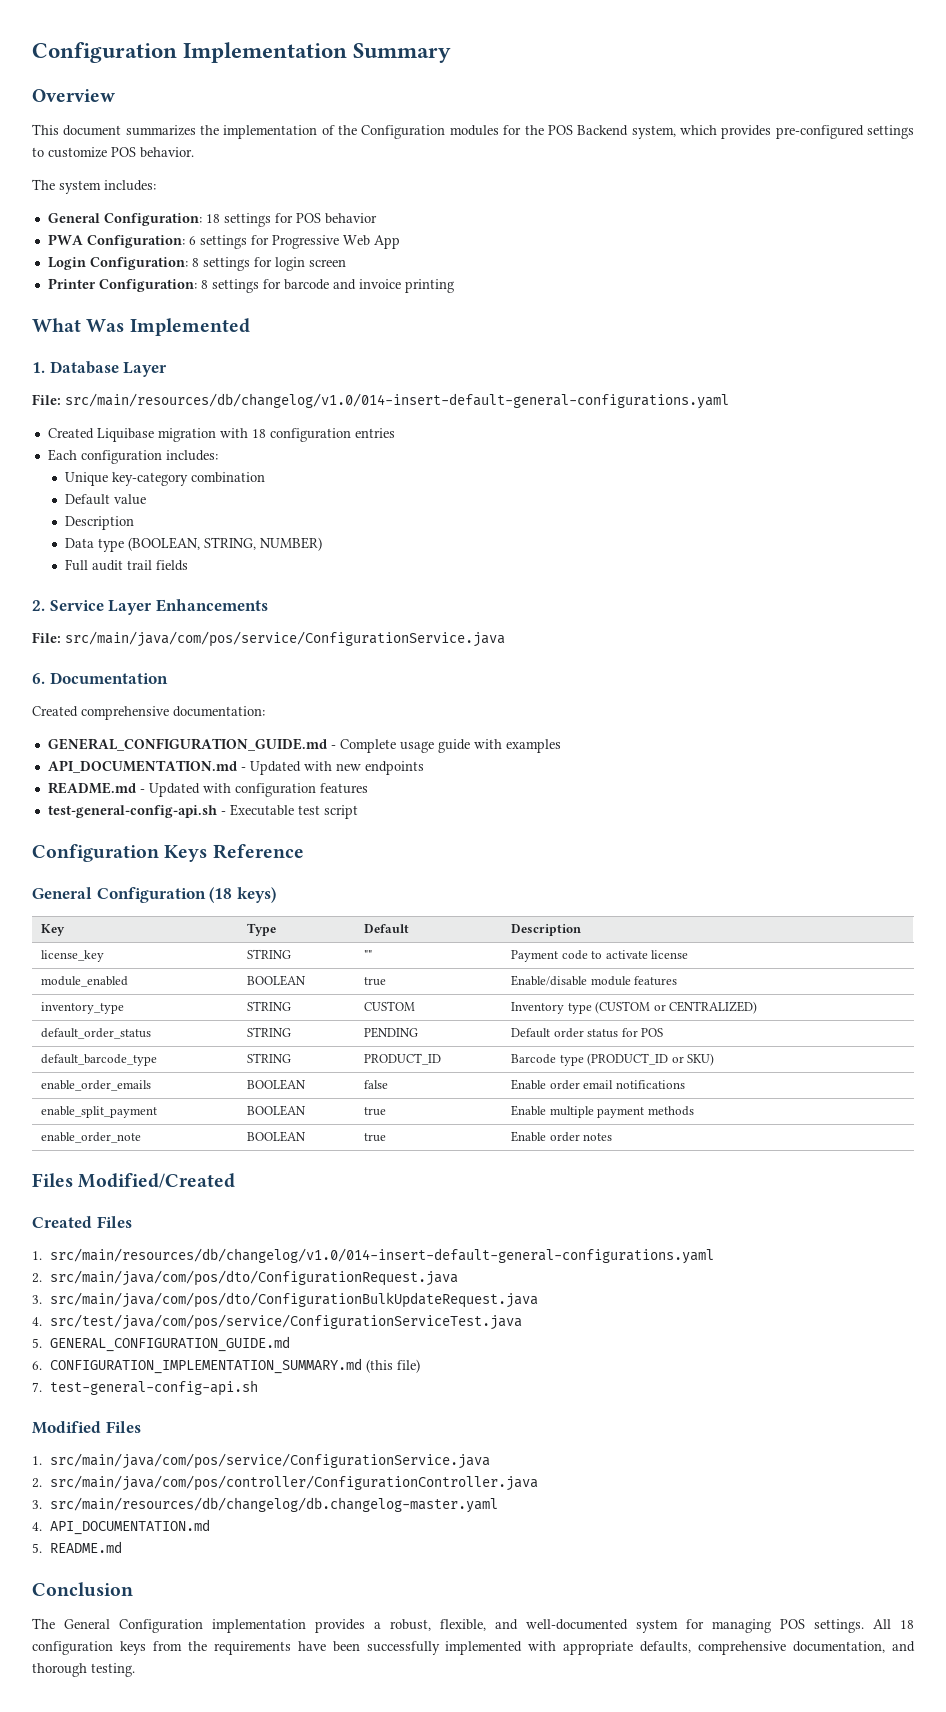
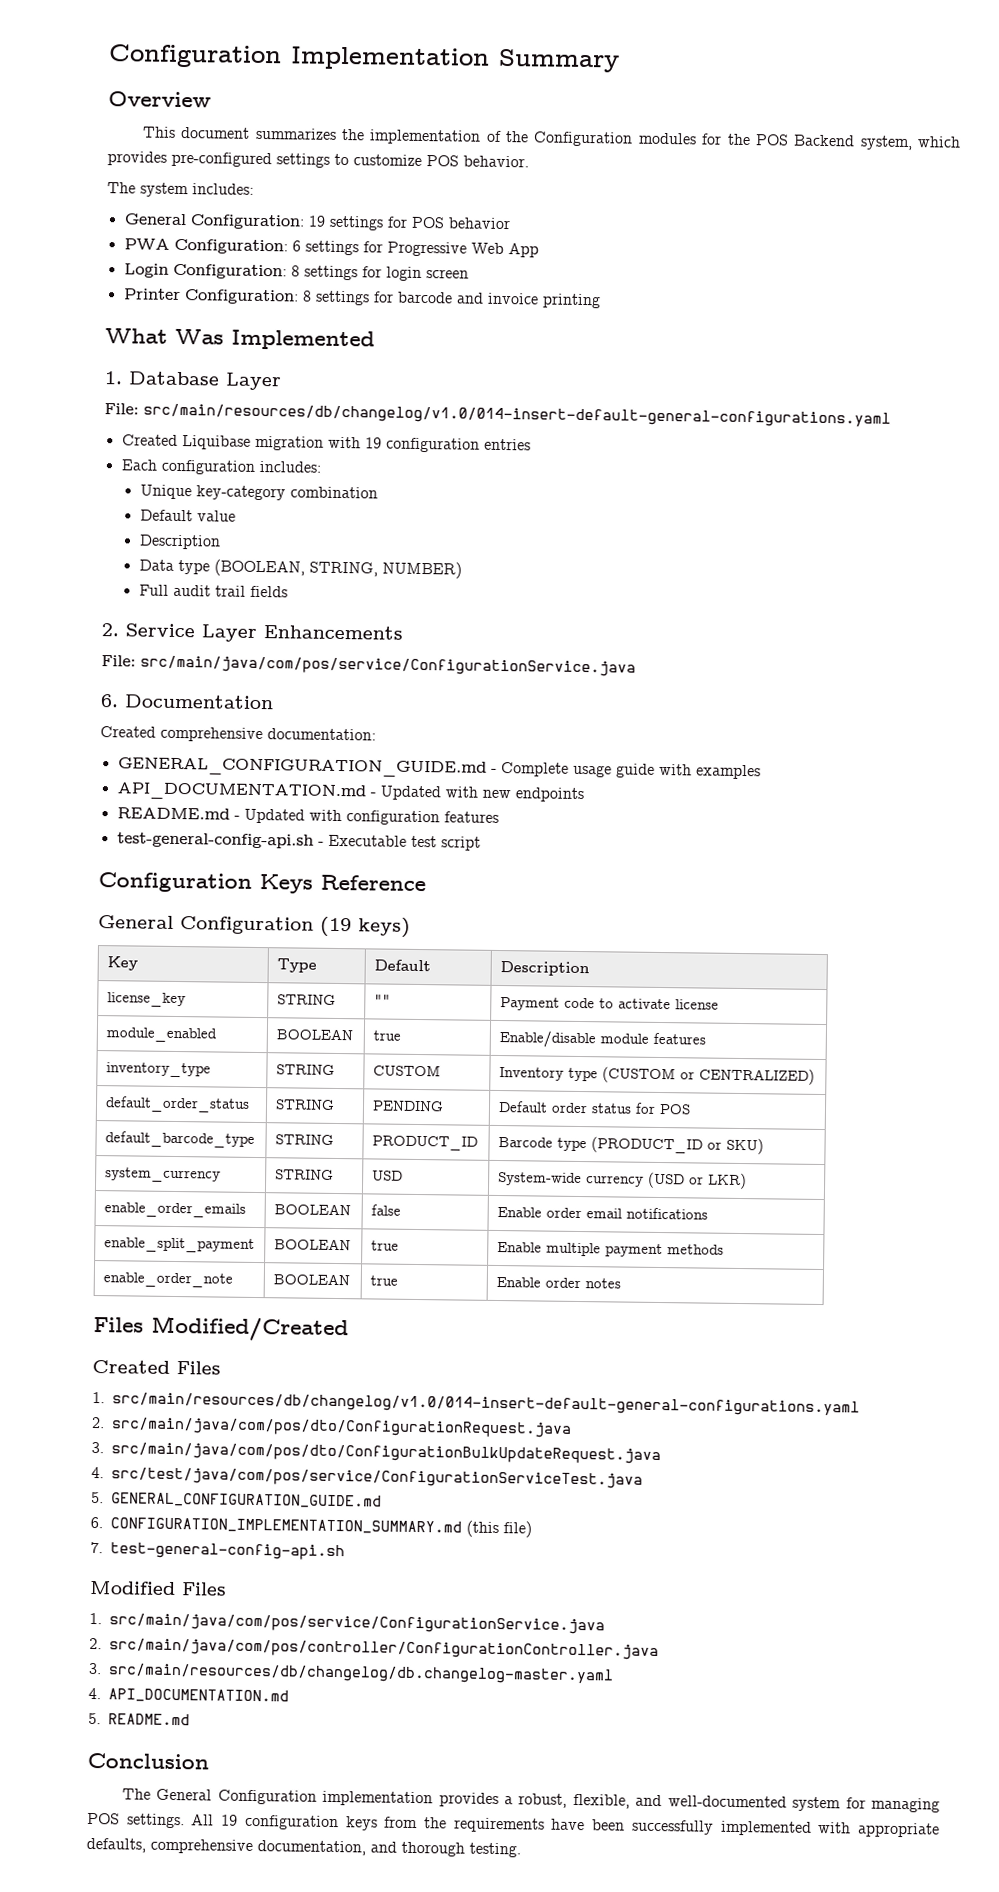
- General Configuration: 18 settings for POS behavior
+ General Configuration: 19 settings for POS behavior
- Created Liquibase migration with 18 configuration entries
+ Created Liquibase migration with 19 configuration entries
- General Configuration (18 keys)
+ General Configuration (19 keys)
+ system_currency | STRING | USD | System-wide currency (USD or LKR)
- All 18 configuration keys from the requirements have been successfully implemented with appropriate defaults, comprehensive documentation, and thorough testing.
+ All 19 configuration keys from the requirements have been successfully implemented with appropriate defaults, comprehensive documentation, and thorough testing.

